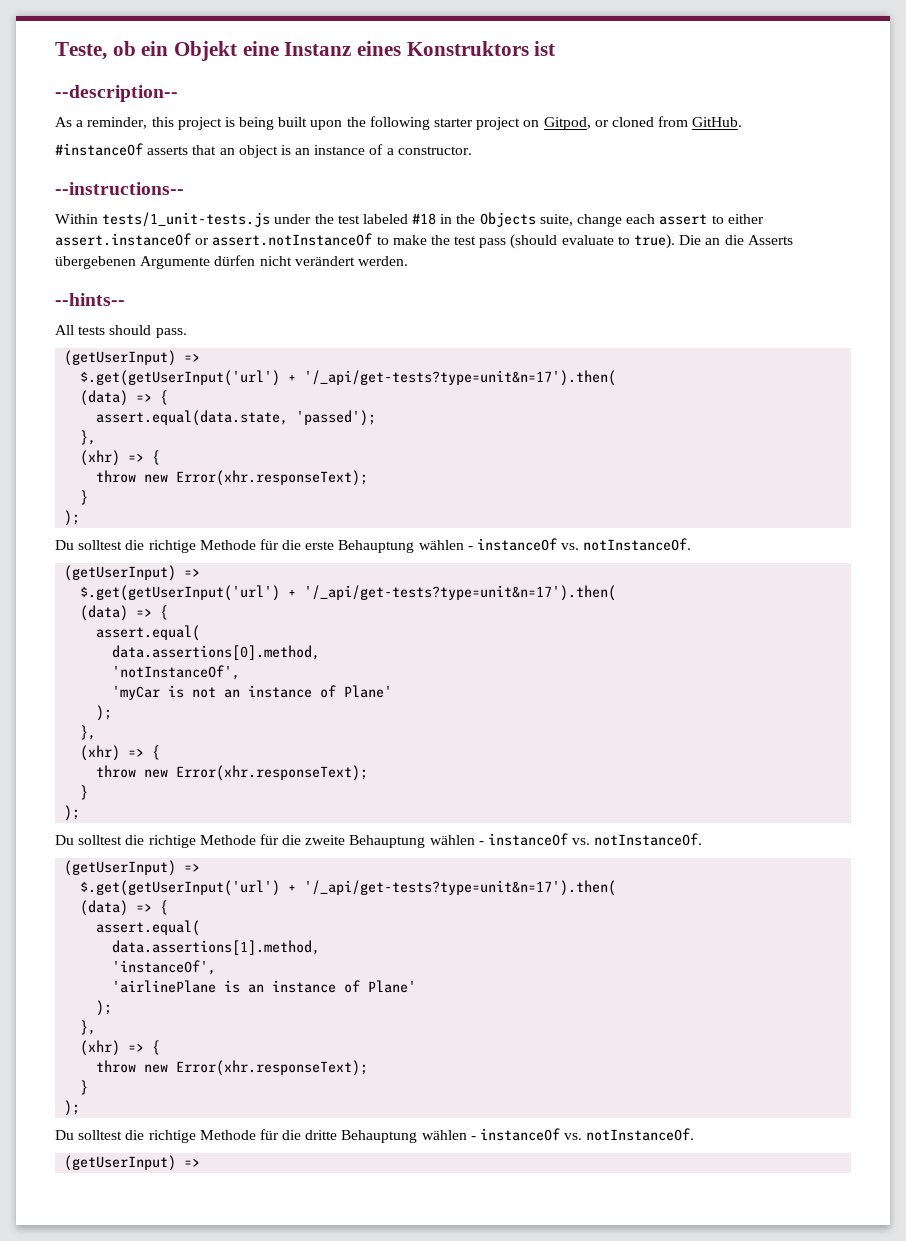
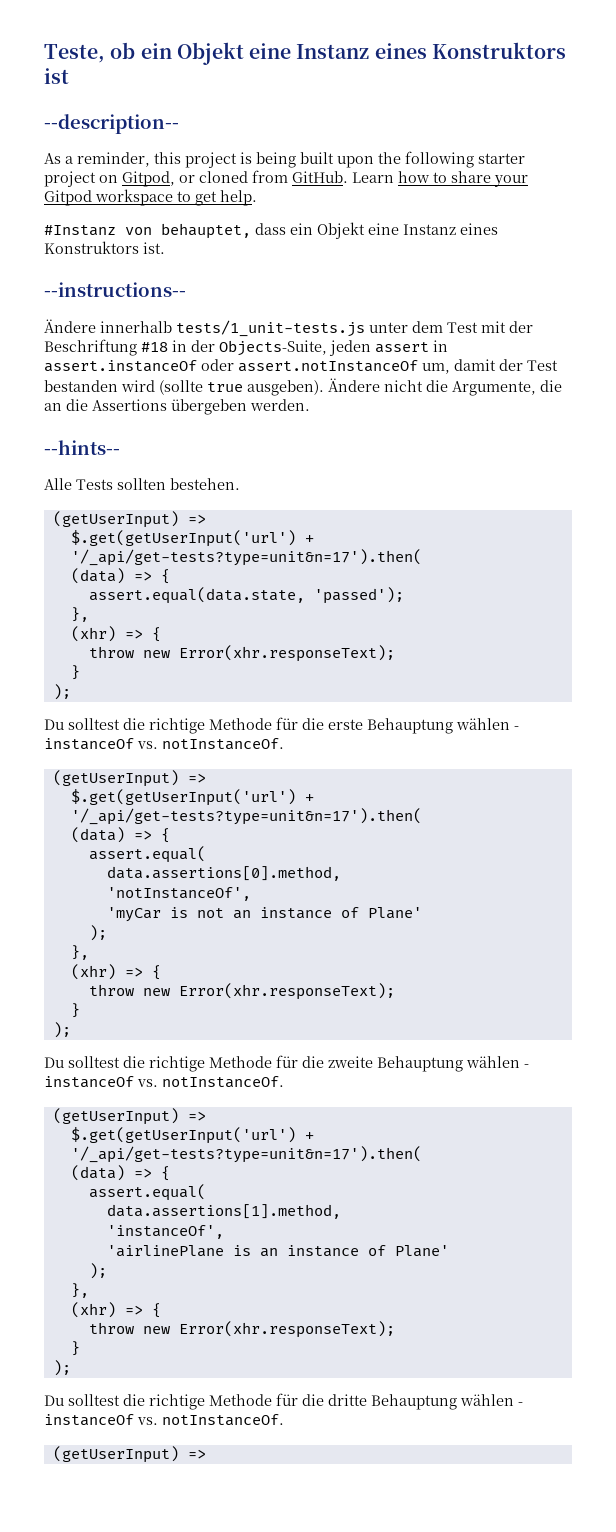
- As a reminder, this project is being built upon the following starter project on Gitpod, or cloned from GitHub.
- #instanceOf asserts that an object is an instance of a constructor.
+ As a reminder, this project is being built upon the following starter project on Gitpod, or cloned from GitHub. Learn how to share your Gitpod workspace to get help.
+ #Instanz von behauptet, dass ein Objekt eine Instanz eines Konstruktors ist.
  --instructions--
- Within tests/1_unit-tests.js under the test labeled #18 in the Objects suite, change each assert to either assert.instanceOf or assert.notInstanceOf to make the test pass (should evaluate to true). Die an die Asserts übergebenen Argumente dürfen nicht verändert werden.
+ Ändere innerhalb tests/1_unit-tests.js unter dem Test mit der Beschriftung #18 in der Objects-Suite, jeden assert in assert.instanceOf oder assert.notInstanceOf um, damit der Test bestanden wird (sollte true ausgeben). Ändere nicht die Argumente, die an die Assertions übergeben werden.
  --hints--
- All tests should pass.
+ Alle Tests sollten bestehen.

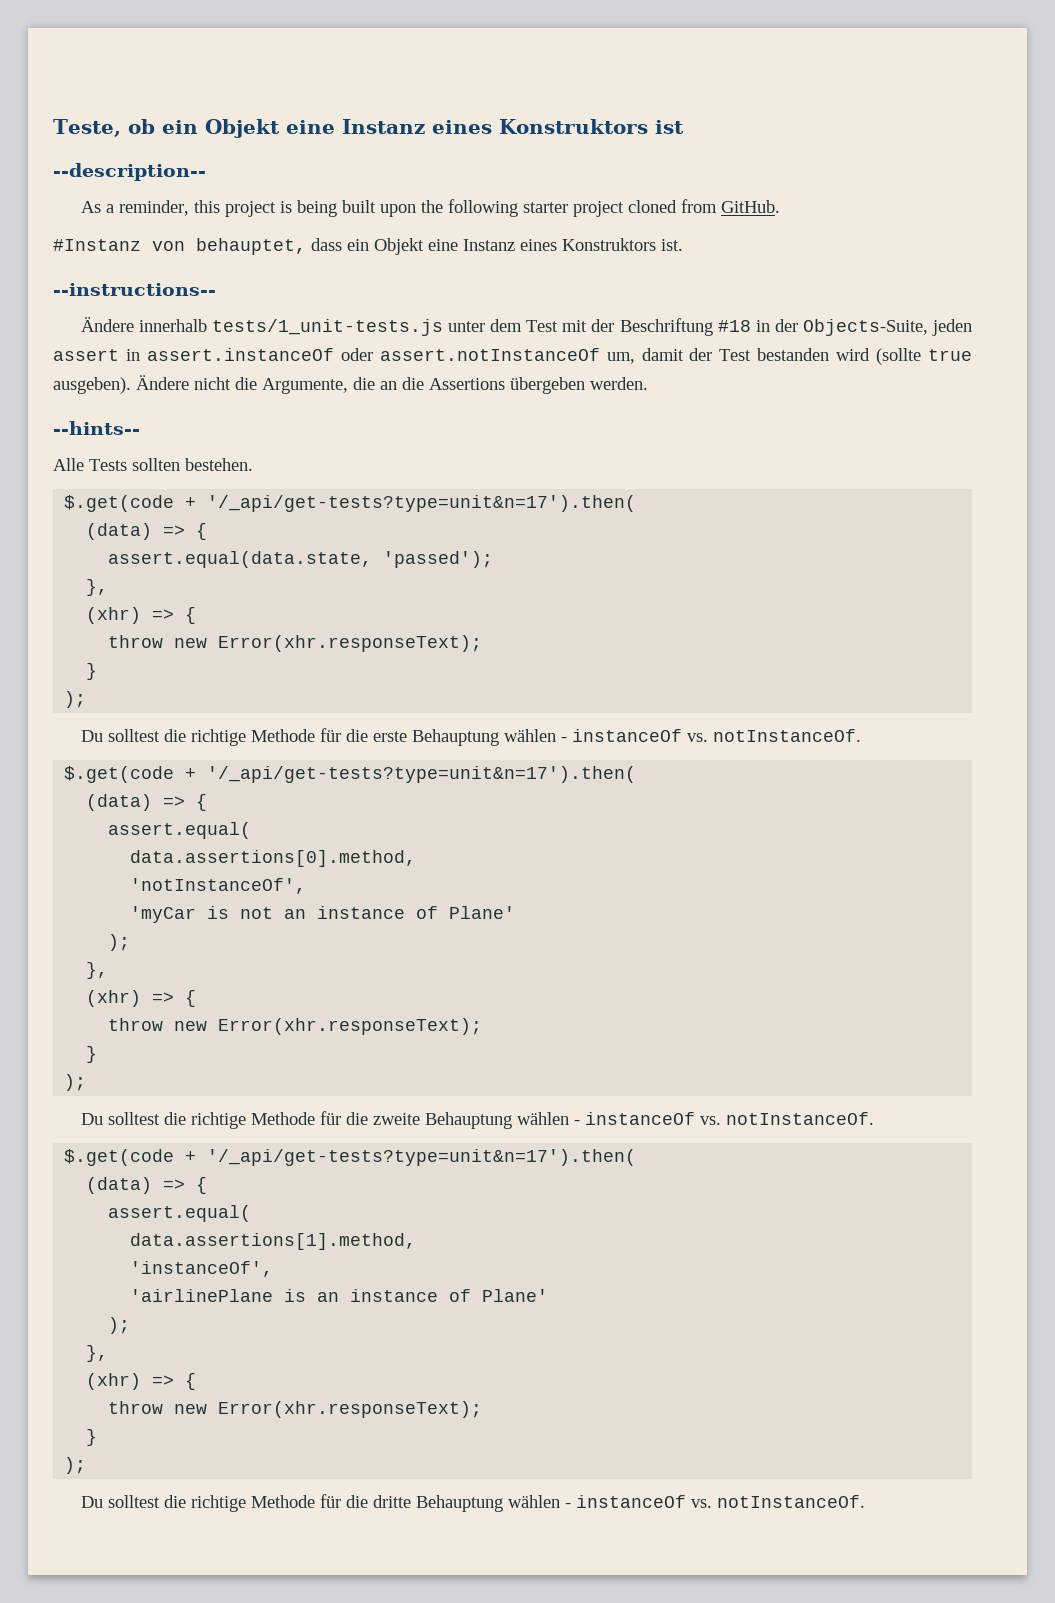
- As a reminder, this project is being built upon the following starter project on Gitpod, or cloned from GitHub. Learn how to share your Gitpod workspace to get help.
+ As a reminder, this project is being built upon the following starter project cloned from GitHub.
  Alle Tests sollten bestehen.
- (getUserInput) =>
- $.get(getUserInput('url') + '/_api/get-tests?type=unit&n=17').then(
+ $.get(code + '/_api/get-tests?type=unit&n=17').then(
  Du solltest die richtige Methode für die erste Behauptung wählen - instanceOf vs. notInstanceOf.
- (getUserInput) =>
- $.get(getUserInput('url') + '/_api/get-tests?type=unit&n=17').then(
+ $.get(code + '/_api/get-tests?type=unit&n=17').then(
  Du solltest die richtige Methode für die zweite Behauptung wählen - instanceOf vs. notInstanceOf.
- (getUserInput) =>
- $.get(getUserInput('url') + '/_api/get-tests?type=unit&n=17').then(
+ $.get(code + '/_api/get-tests?type=unit&n=17').then(
  Du solltest die richtige Methode für die dritte Behauptung wählen - instanceOf vs. notInstanceOf.
- (getUserInput) =>

